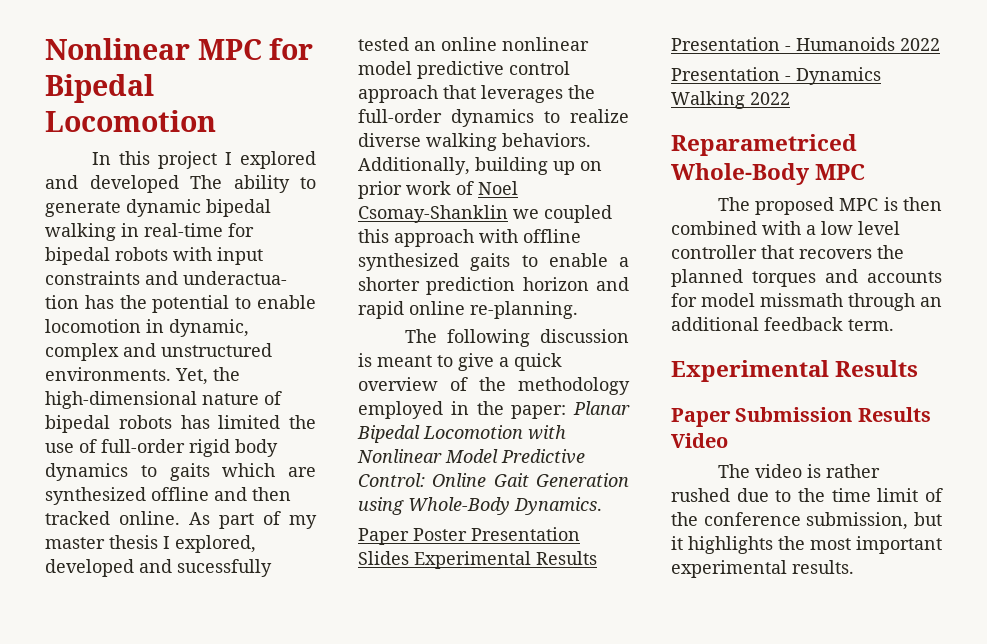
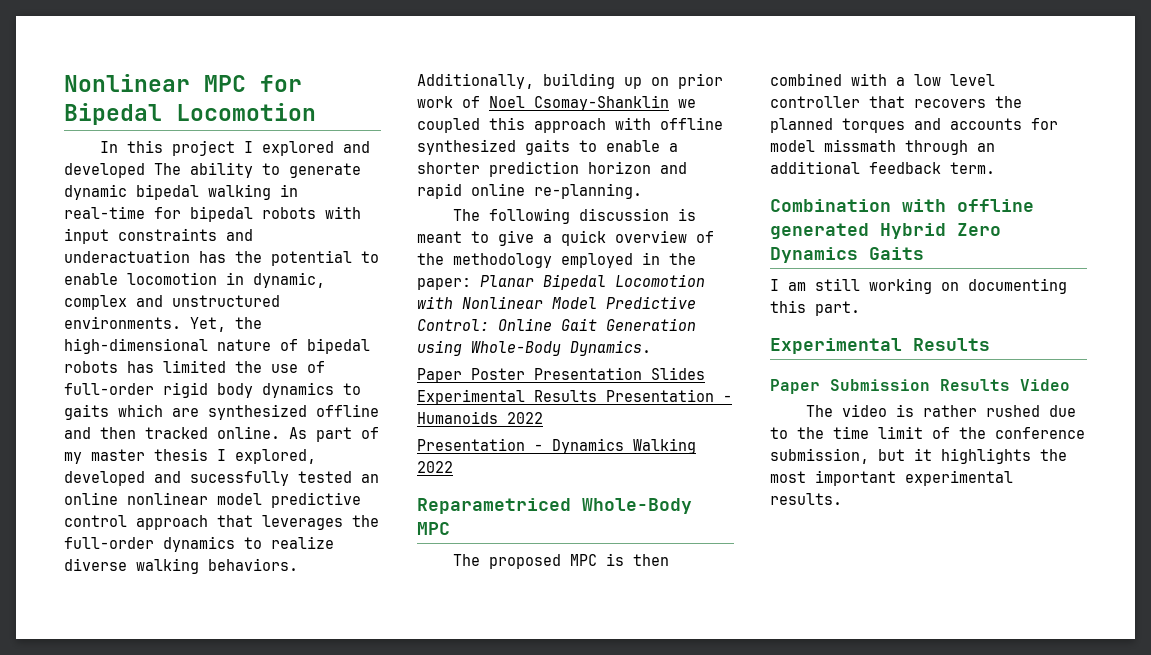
- In this project I explored and developed The ability to generate dynamic bipedal walking in real-time for bipedal robots with input constraints and underactua- tion has the potential to enable locomotion in dynamic, complex and unstructured environments.
+ In this project I explored and developed The ability to generate dynamic bipedal walking in real-time for bipedal robots with input constraints and underactuation has the potential to enable locomotion in dynamic, complex and unstructured environments.
+ Combination with offline generated Hybrid Zero Dynamics Gaits
+ I am still working on documenting this part.

